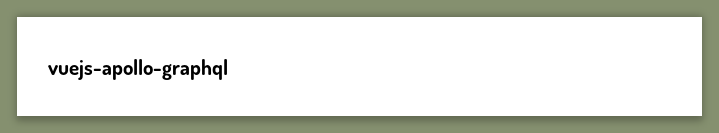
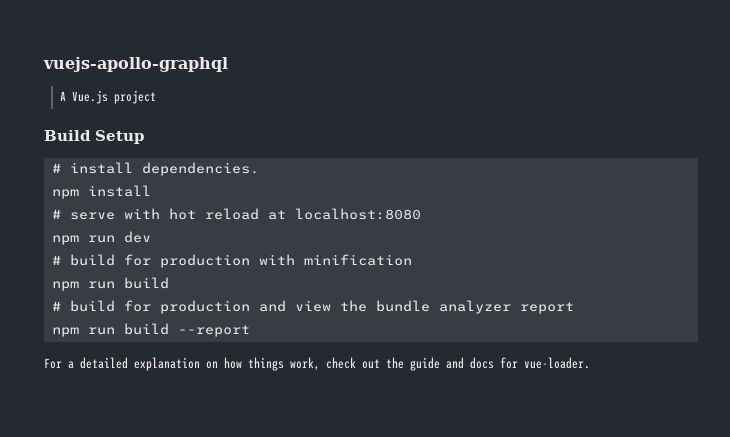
+ A Vue.js project
+ Build Setup
+ # install dependencies.
+ npm install
+ # serve with hot reload at localhost:8080
+ npm run dev
+ # build for production with minification
+ npm run build
+ # build for production and view the bundle analyzer report
+ npm run build --report
+ For a detailed explanation on how things work, check out the guide and docs for vue-loader.

